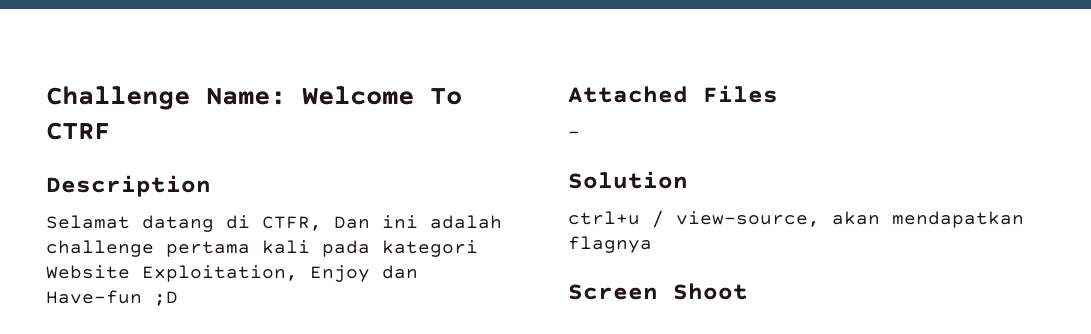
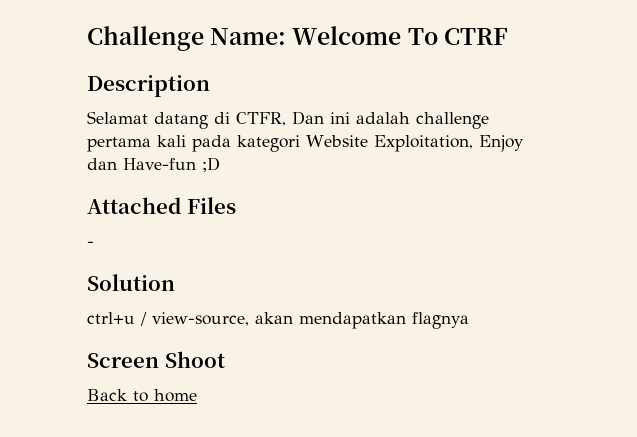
+ Back to home

